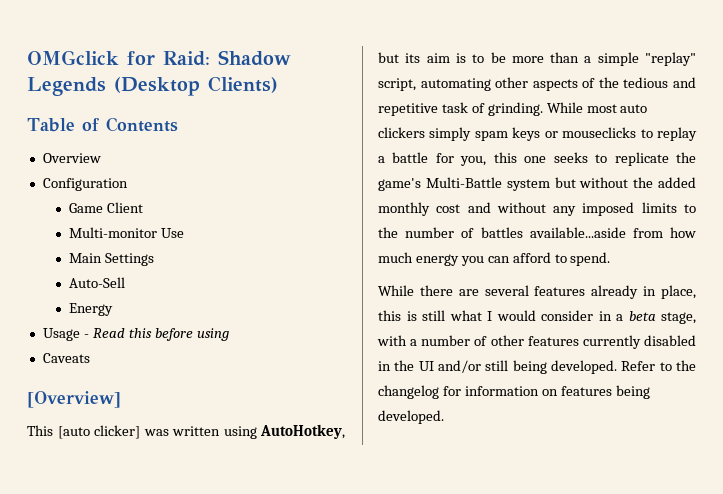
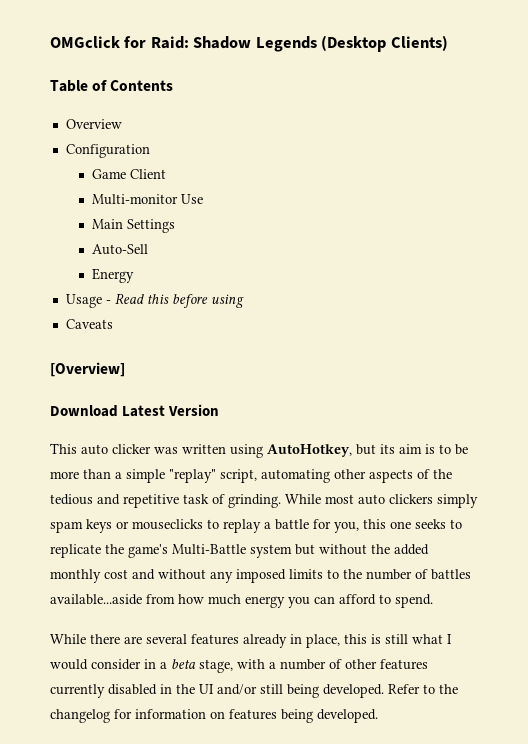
+ Download Latest Version
- This [auto clicker] was written using AutoHotkey, but its aim is to be more than a simple "replay" script, automating other aspects of the tedious and repetitive task of grinding.
+ This auto clicker was written using AutoHotkey, but its aim is to be more than a simple "replay" script, automating other aspects of the tedious and repetitive task of grinding.

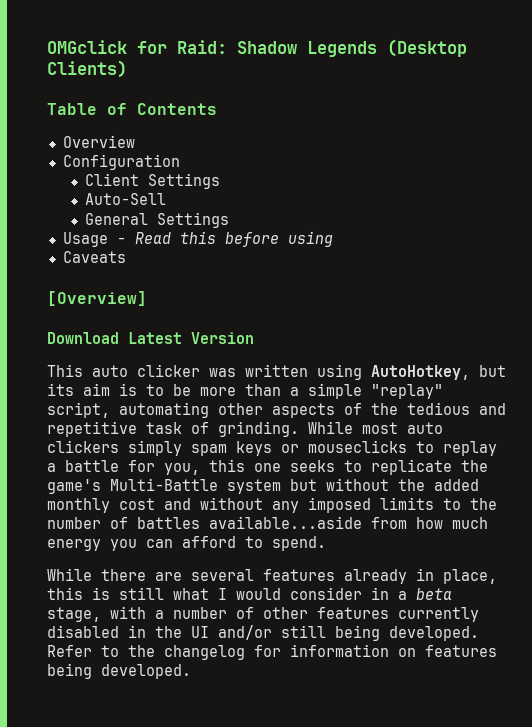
- Game Client
- Multi-monitor Use
- Main Settings
+ Client Settings
- Energy
+ General Settings

